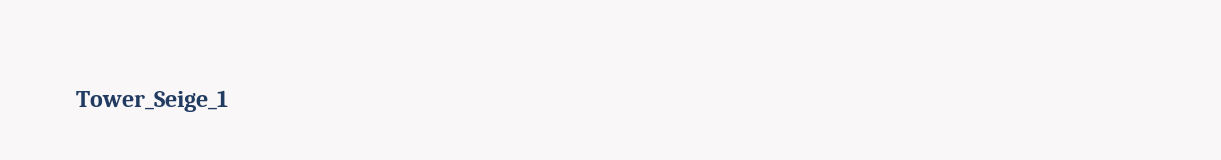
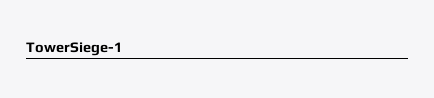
- Tower_Seige_1
+ TowerSiege-1

